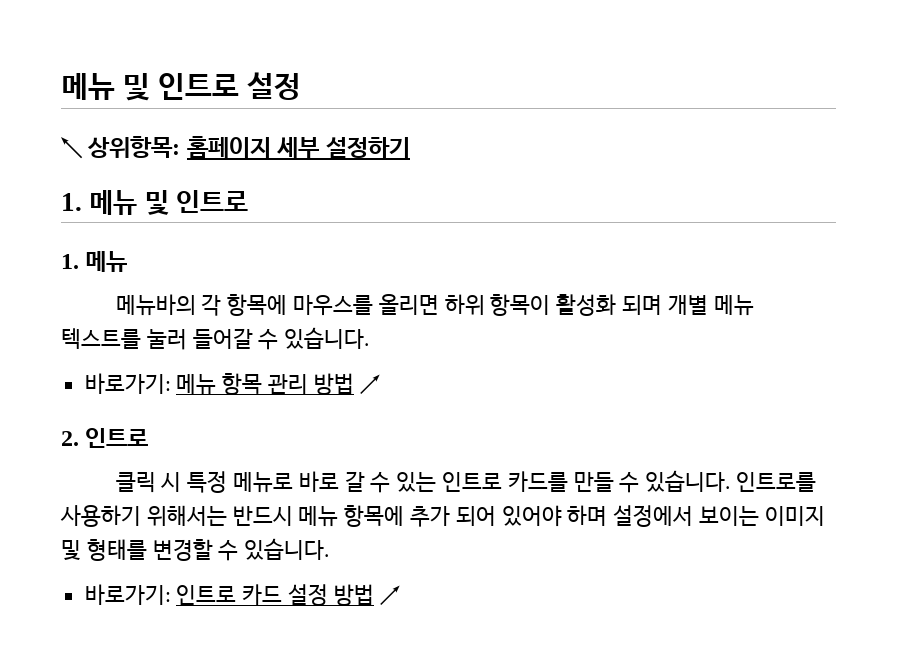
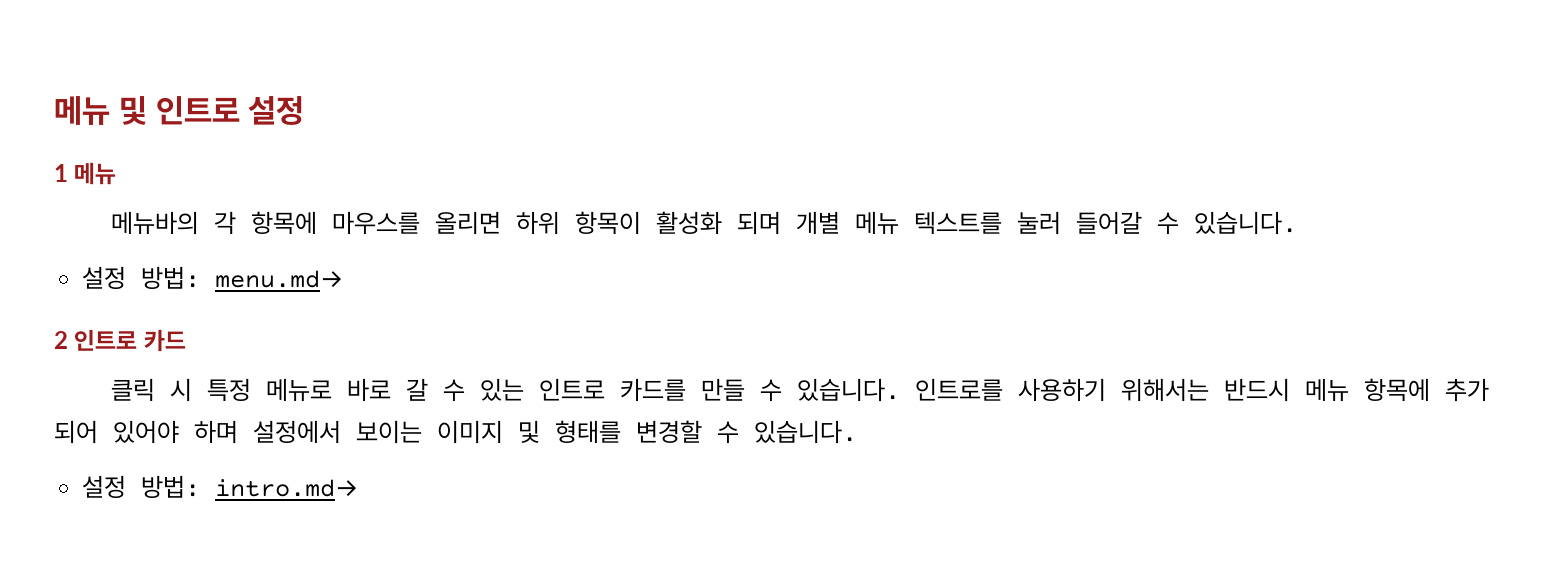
- ↖ 상위항목: 홈페이지 세부 설정하기
- 1. 메뉴 및 인트로
- 1. 메뉴
+ 1 메뉴
- 바로가기: 메뉴 항목 관리 방법 ↗
- 2. 인트로
+ 설정 방법: menu.md→
+ 2 인트로 카드
- 바로가기: 인트로 카드 설정 방법 ↗
+ 설정 방법: intro.md→

